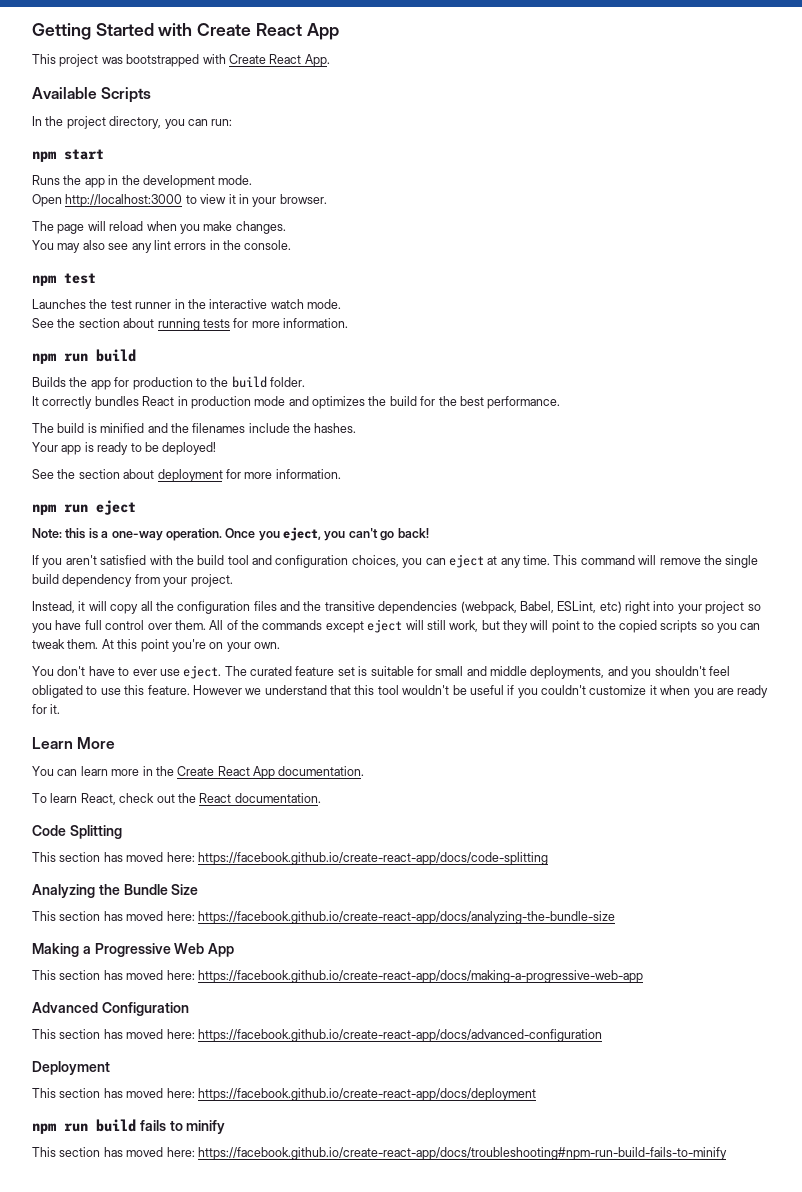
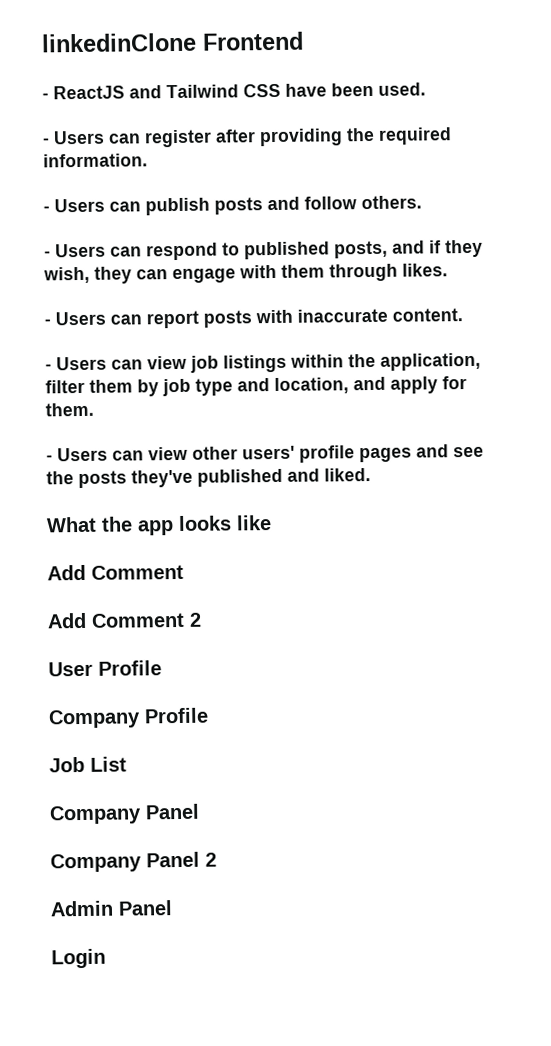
- Getting Started with Create React App
- This project was bootstrapped with Create React App.
- Available Scripts
- In the project directory, you can run:
- npm start
- Runs the app in the development mode.
- Open http://localhost:3000 to view it in your browser.
- The page will reload when you make changes.
- You may also see any lint errors in the console.
- npm test
- Launches the test runner in the interactive watch mode.
- See the section about running tests for more information.
- npm run build
- Builds the app for production to the build folder.
- It correctly bundles React in production mode and optimizes the build for the best performance.
- The build is minified and the filenames include the hashes.
- Your app is ready to be deployed!
- See the section about deployment for more information.
- npm run eject
- Note: this is a one-way operation. Once you eject, you can't go back!
- If you aren't satisfied with the build tool and configuration choices, you can eject at any time. This command will remove the single build dependency from your project.
- Instead, it will copy all the configuration files and the transitive dependencies (webpack, Babel, ESLint, etc) right into your project so you have full control over them. All of the commands except eject will still work, but they will point to the copied scripts so you can tweak them. At this point you're on your own.
- You don't have to ever use eject. The curated feature set is suitable for small and middle deployments, and you shouldn't feel obligated to use this feature. However we understand that this tool wouldn't be useful if you couldn't customize it when you are ready for it.
- Learn More
- You can learn more in the Create React App documentation.
- To learn React, check out the React documentation.
- Code Splitting
- This section has moved here: https://facebook.github.io/create-react-app/docs/code-splitting
- Analyzing the Bundle Size
- This section has moved here: https://facebook.github.io/create-react-app/docs/analyzing-the-bundle-size
- Making a Progressive Web App
- This section has moved here: https://facebook.github.io/create-react-app/docs/making-a-progressive-web-app
- Advanced Configuration
- This section has moved here: https://facebook.github.io/create-react-app/docs/advanced-configuration
- Deployment
- This section has moved here: https://facebook.github.io/create-react-app/docs/deployment
- npm run build fails to minify
- This section has moved here: https://facebook.github.io/create-react-app/docs/troubleshooting#npm-run-build-fails-to-minify
+ linkedinClone Frontend
+ - ReactJS and Tailwind CSS have been used.
+ - Users can register after providing the required information.
+ - Users can publish posts and follow others.
+ - Users can respond to published posts, and if they wish, they can engage with them through likes.
+ - Users can report posts with inaccurate content.
+ - Users can view job listings within the application, filter them by job type and location, and apply for them.
+ - Users can view other users' profile pages and see the posts they've published and liked.
+ What the app looks like
+ Add Comment
+ Add Comment 2
+ User Profile
+ Company Profile
+ Job List
+ Company Panel
+ Company Panel 2
+ Admin Panel
+ Login

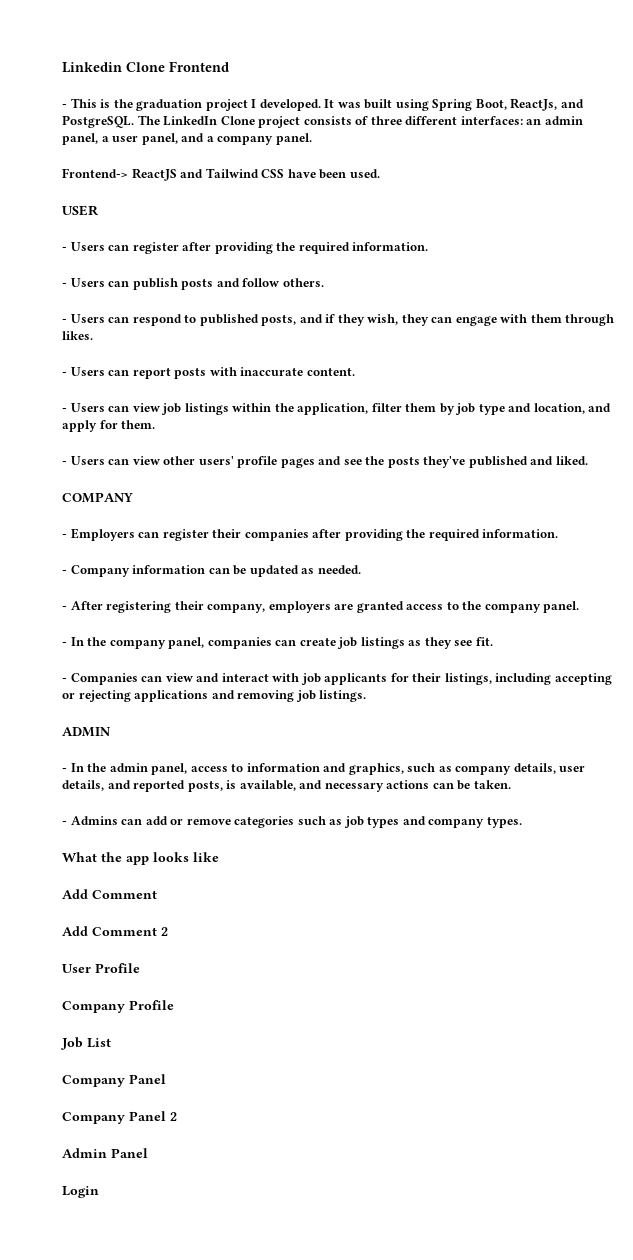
- linkedinClone Frontend
+ Linkedin Clone Frontend
- - ReactJS and Tailwind CSS have been used.
+ - This is the graduation project I developed. It was built using Spring Boot, ReactJs, and PostgreSQL. The LinkedIn Clone project consists of three different interfaces: an admin panel, a user panel, and a company panel.
+ Frontend-> ReactJS and Tailwind CSS have been used.
+ USER
+ COMPANY
+ - Employers can register their companies after providing the required information.
+ - Company information can be updated as needed.
+ - After registering their company, employers are granted access to the company panel.
+ - In the company panel, companies can create job listings as they see fit.
+ - Companies can view and interact with job applicants for their listings, including accepting or rejecting applications and removing job listings.
+ ADMIN
+ - In the admin panel, access to information and graphics, such as company details, user details, and reported posts, is available, and necessary actions can be taken.
+ - Admins can add or remove categories such as job types and company types.

